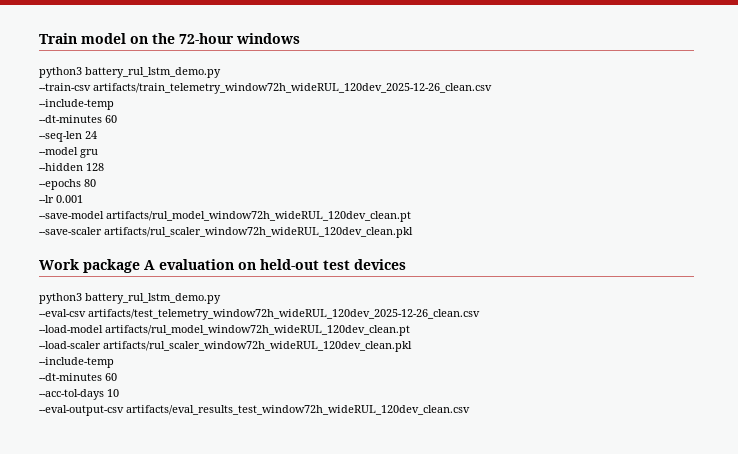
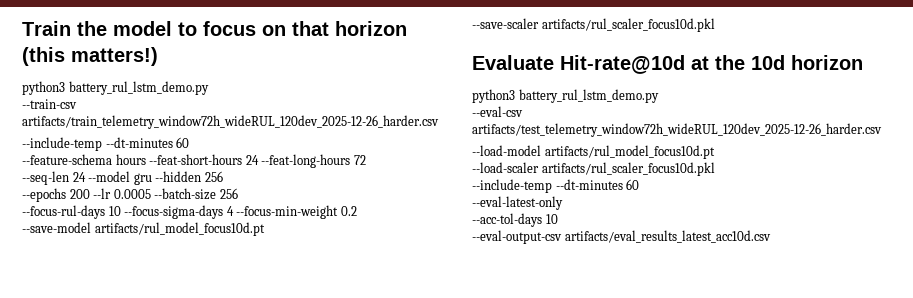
- Train model on the 72-hour windows
+ Train the model to focus on that horizon (this matters!)
- --train-csv artifacts/train_telemetry_window72h_wideRUL_120dev_2025-12-26_clean.csv
- --include-temp
- --dt-minutes 60
+ --train-csv artifacts/train_telemetry_window72h_wideRUL_120dev_2025-12-26_harder.csv
+ --include-temp --dt-minutes 60
+ --feature-schema hours --feat-short-hours 24 --feat-long-hours 72
- --seq-len 24
- --model gru
- --hidden 128
+ --seq-len 24 --model gru --hidden 256
- --epochs 80
- --lr 0.001
+ --epochs 200 --lr 0.0005 --batch-size 256
+ --focus-rul-days 10 --focus-sigma-days 4 --focus-min-weight 0.2
- --save-model artifacts/rul_model_window72h_wideRUL_120dev_clean.pt
+ --save-model artifacts/rul_model_focus10d.pt
- --save-scaler artifacts/rul_scaler_window72h_wideRUL_120dev_clean.pkl
- Work package A evaluation on held-out test devices
+ --save-scaler artifacts/rul_scaler_focus10d.pkl
+ Evaluate Hit-rate@10d at the 10d horizon
- --eval-csv artifacts/test_telemetry_window72h_wideRUL_120dev_2025-12-26_clean.csv
+ --eval-csv artifacts/test_telemetry_window72h_wideRUL_120dev_2025-12-26_harder.csv
- --load-model artifacts/rul_model_window72h_wideRUL_120dev_clean.pt
+ --load-model artifacts/rul_model_focus10d.pt
- --load-scaler artifacts/rul_scaler_window72h_wideRUL_120dev_clean.pkl
- --include-temp
- --dt-minutes 60
+ --load-scaler artifacts/rul_scaler_focus10d.pkl
+ --include-temp --dt-minutes 60
+ --eval-latest-only
- --eval-output-csv artifacts/eval_results_test_window72h_wideRUL_120dev_clean.csv
+ --eval-output-csv artifacts/eval_results_latest_acc10d.csv

